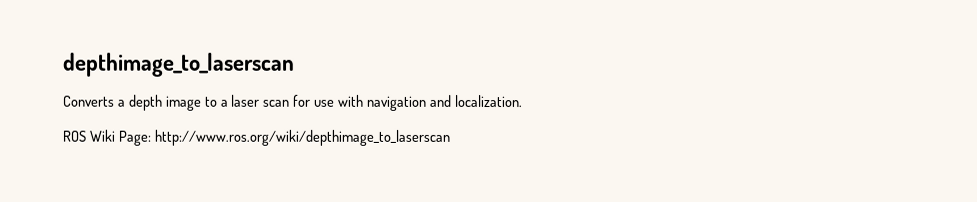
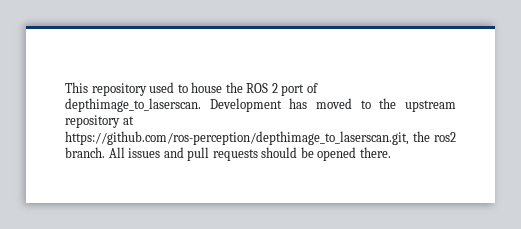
- depthimage_to_laserscan
- Converts a depth image to a laser scan for use with navigation and localization.
- ROS Wiki Page: http://www.ros.org/wiki/depthimage_to_laserscan
+ This repository used to house the ROS 2 port of depthimage_to_laserscan. Development has moved to the upstream repository at https://github.com/ros-perception/depthimage_to_laserscan.git, the ros2 branch. All issues and pull requests should be opened there.

